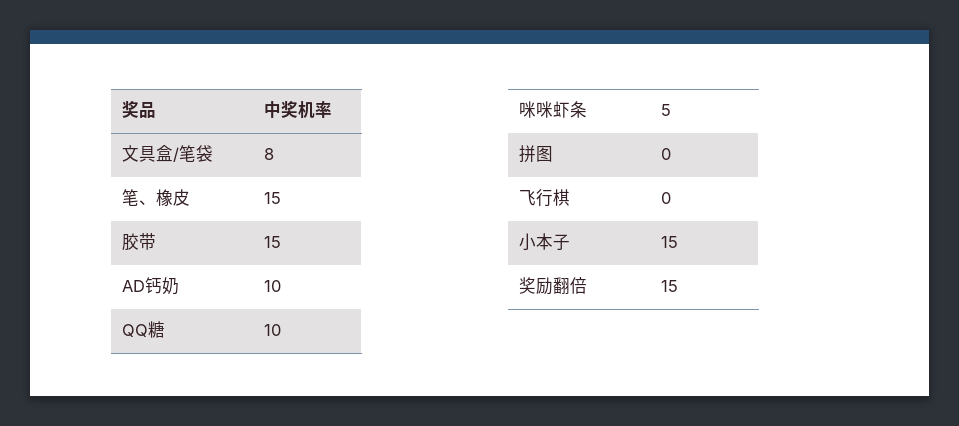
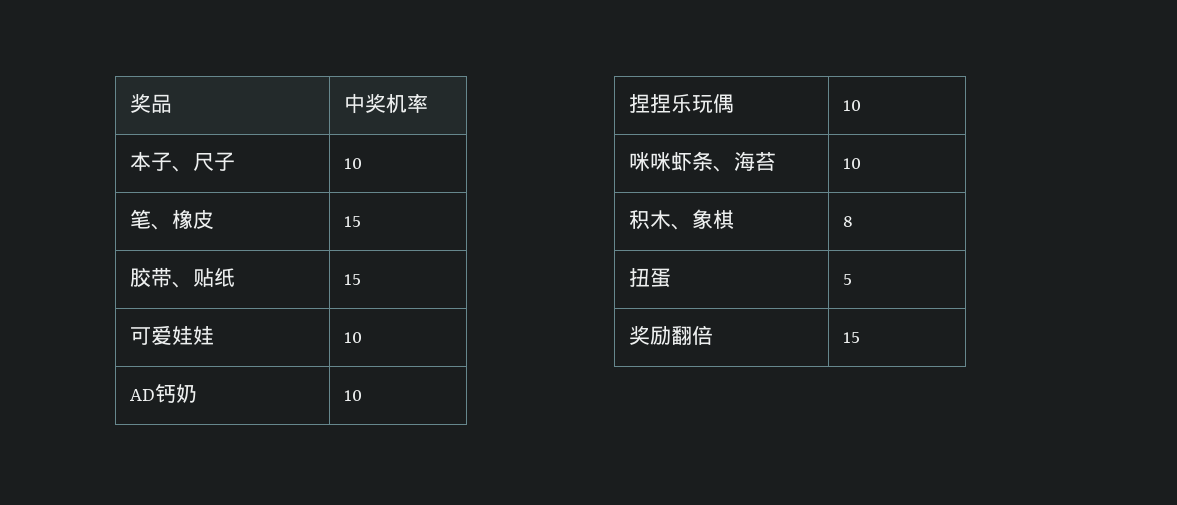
- 文具盒/笔袋 | 8
+ 本子、尺子 | 10
- 胶带 | 15
+ 胶带、贴纸 | 15
+ 可爱娃娃 | 10
- QQ糖 | 10
+ 捏捏乐玩偶 | 10
- 咪咪虾条 | 5
- 拼图 | 0
- 飞行棋 | 0
- 小本子 | 15
+ 咪咪虾条、海苔 | 10
+ 积木、象棋 | 8
+ 扭蛋 | 5

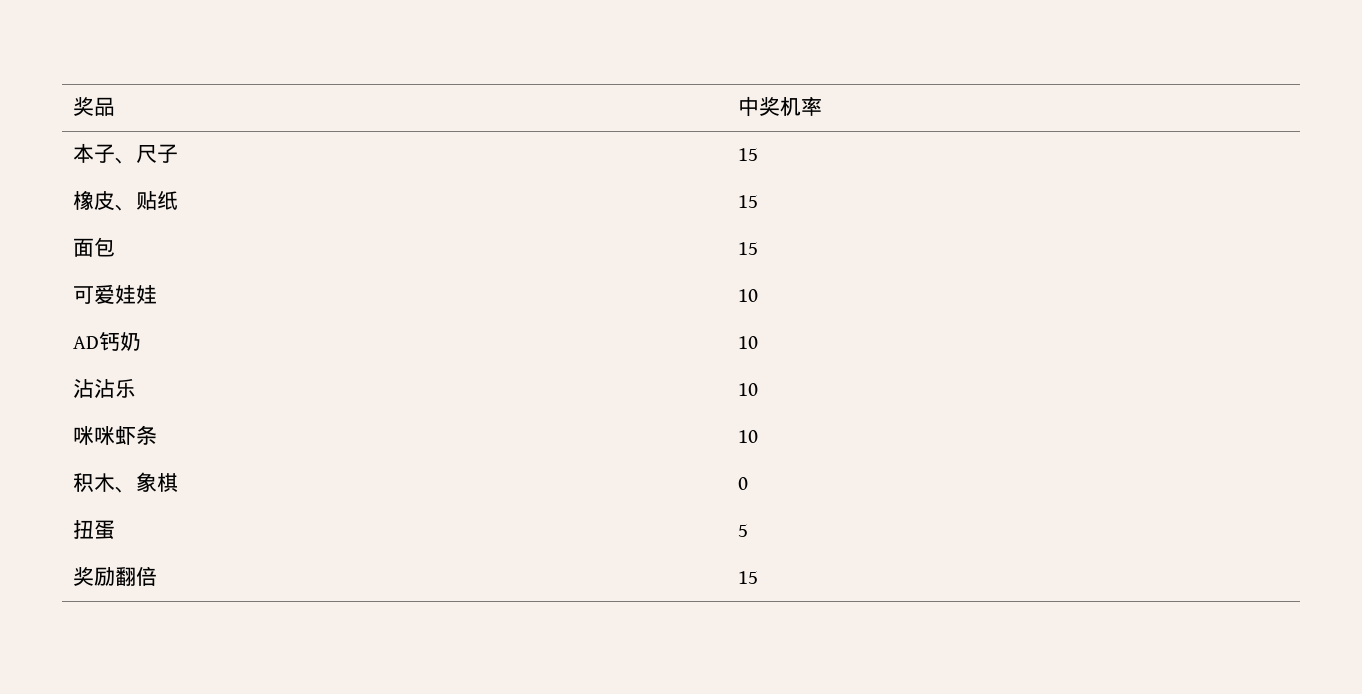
- 本子、尺子 | 10
- 笔、橡皮 | 15
- 胶带、贴纸 | 15
+ 本子、尺子 | 15
+ 橡皮、贴纸 | 15
+ 面包 | 15
- 捏捏乐玩偶 | 10
+ 沾沾乐 | 10
- 咪咪虾条、海苔 | 10
+ 咪咪虾条 | 10
- 积木、象棋 | 8
+ 积木、象棋 | 0

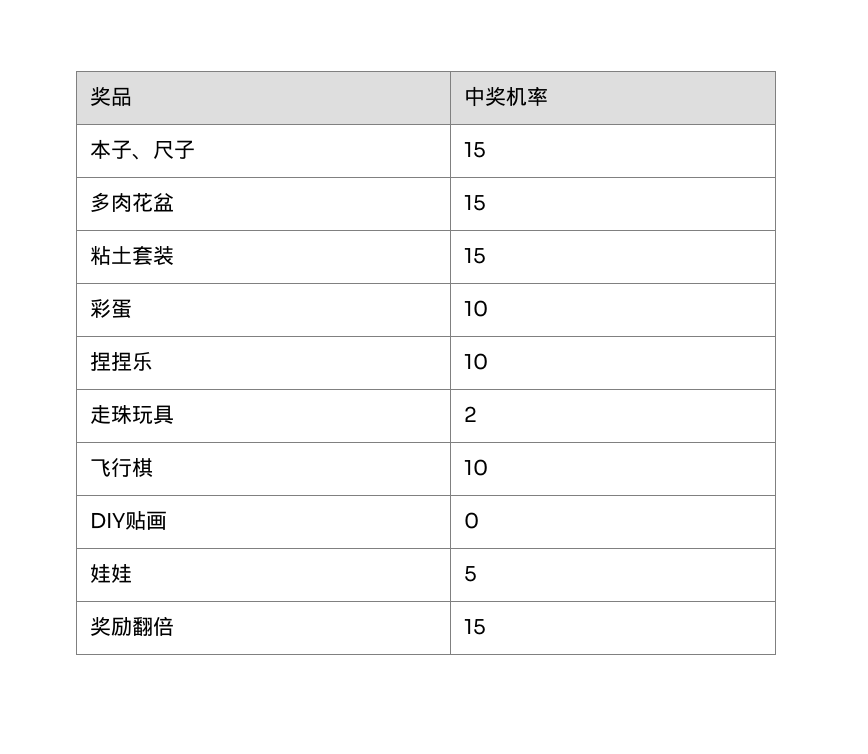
- 橡皮、贴纸 | 15
- 面包 | 15
- 可爱娃娃 | 10
- AD钙奶 | 10
- 沾沾乐 | 10
- 咪咪虾条 | 10
- 积木、象棋 | 0
+ 多肉花盆 | 15
+ 粘土套装 | 15
+ 彩蛋 | 10
+ 捏捏乐 | 10
+ 走珠玩具 | 2
+ 飞行棋 | 10
+ DIY贴画 | 0
- 扭蛋 | 5
+ 娃娃 | 5

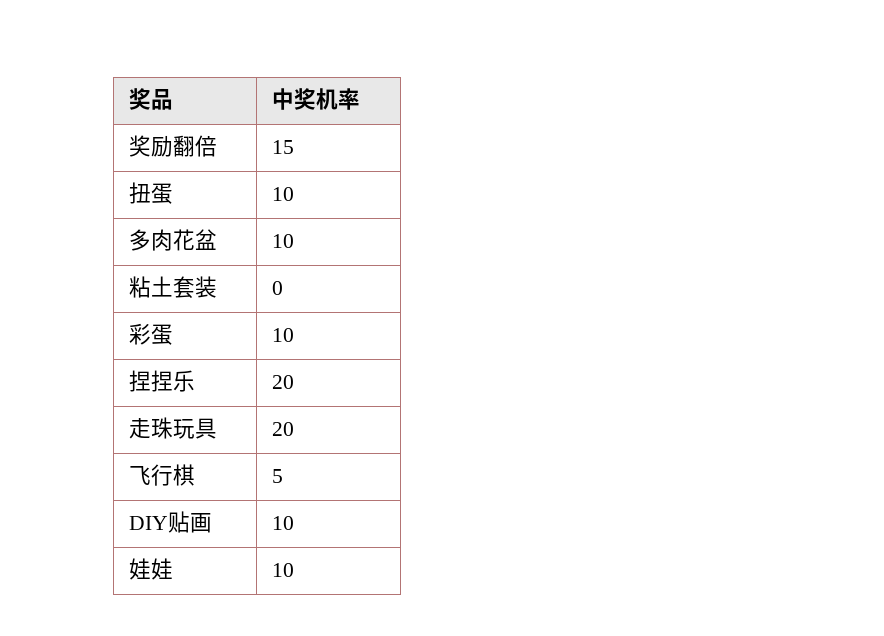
- 本子、尺子 | 15
+ 奖励翻倍 | 15
+ 扭蛋 | 10
- 多肉花盆 | 15
+ 多肉花盆 | 10
- 粘土套装 | 15
+ 粘土套装 | 0
- 捏捏乐 | 10
+ 捏捏乐 | 20
- 走珠玩具 | 2
+ 走珠玩具 | 20
- 飞行棋 | 10
+ 飞行棋 | 5
- DIY贴画 | 0
+ DIY贴画 | 10
- 娃娃 | 5
- 奖励翻倍 | 15
+ 娃娃 | 10

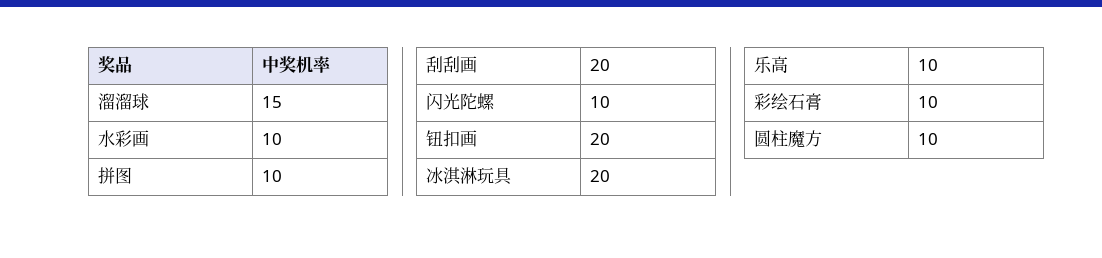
- 奖励翻倍 | 15
+ 溜溜球 | 15
- 扭蛋 | 10
- 多肉花盆 | 10
- 粘土套装 | 0
- 彩蛋 | 10
- 捏捏乐 | 20
- 走珠玩具 | 20
+ 水彩画 | 10
+ 拼图 | 10
+ 刮刮画 | 20
+ 闪光陀螺 | 10
+ 钮扣画 | 20
+ 冰淇淋玩具 | 20
- 飞行棋 | 5
- DIY贴画 | 10
- 娃娃 | 10
+ 乐高 | 10
+ 彩绘石膏 | 10
+ 圆柱魔方 | 10

